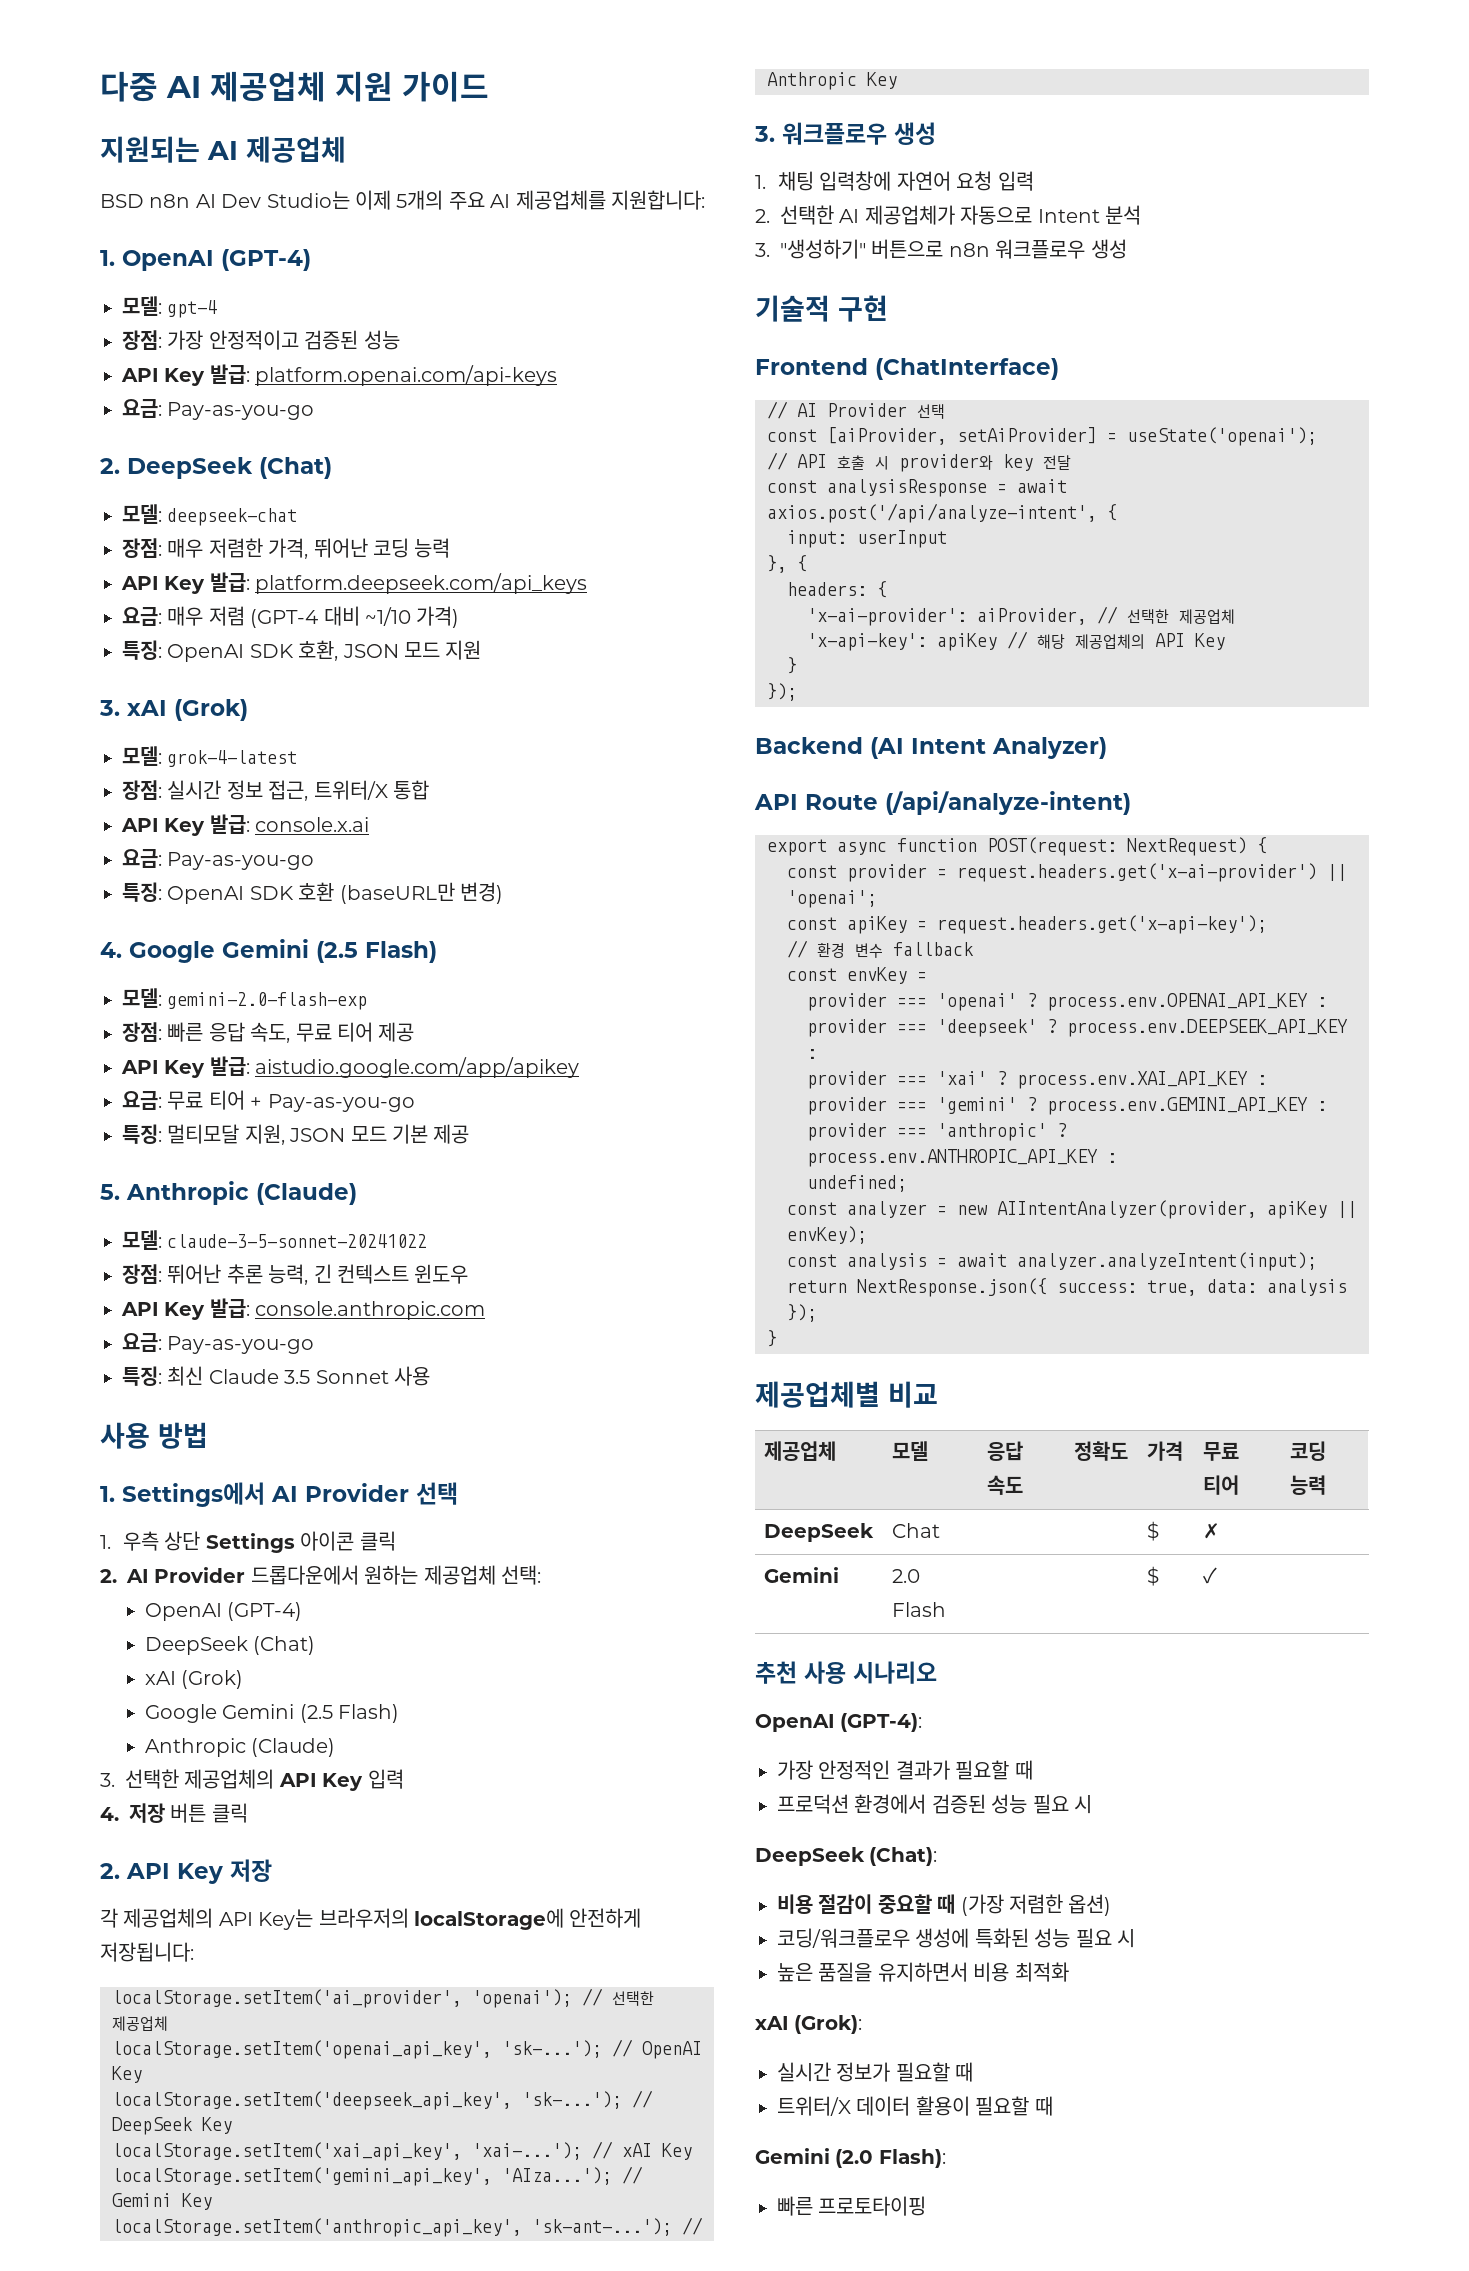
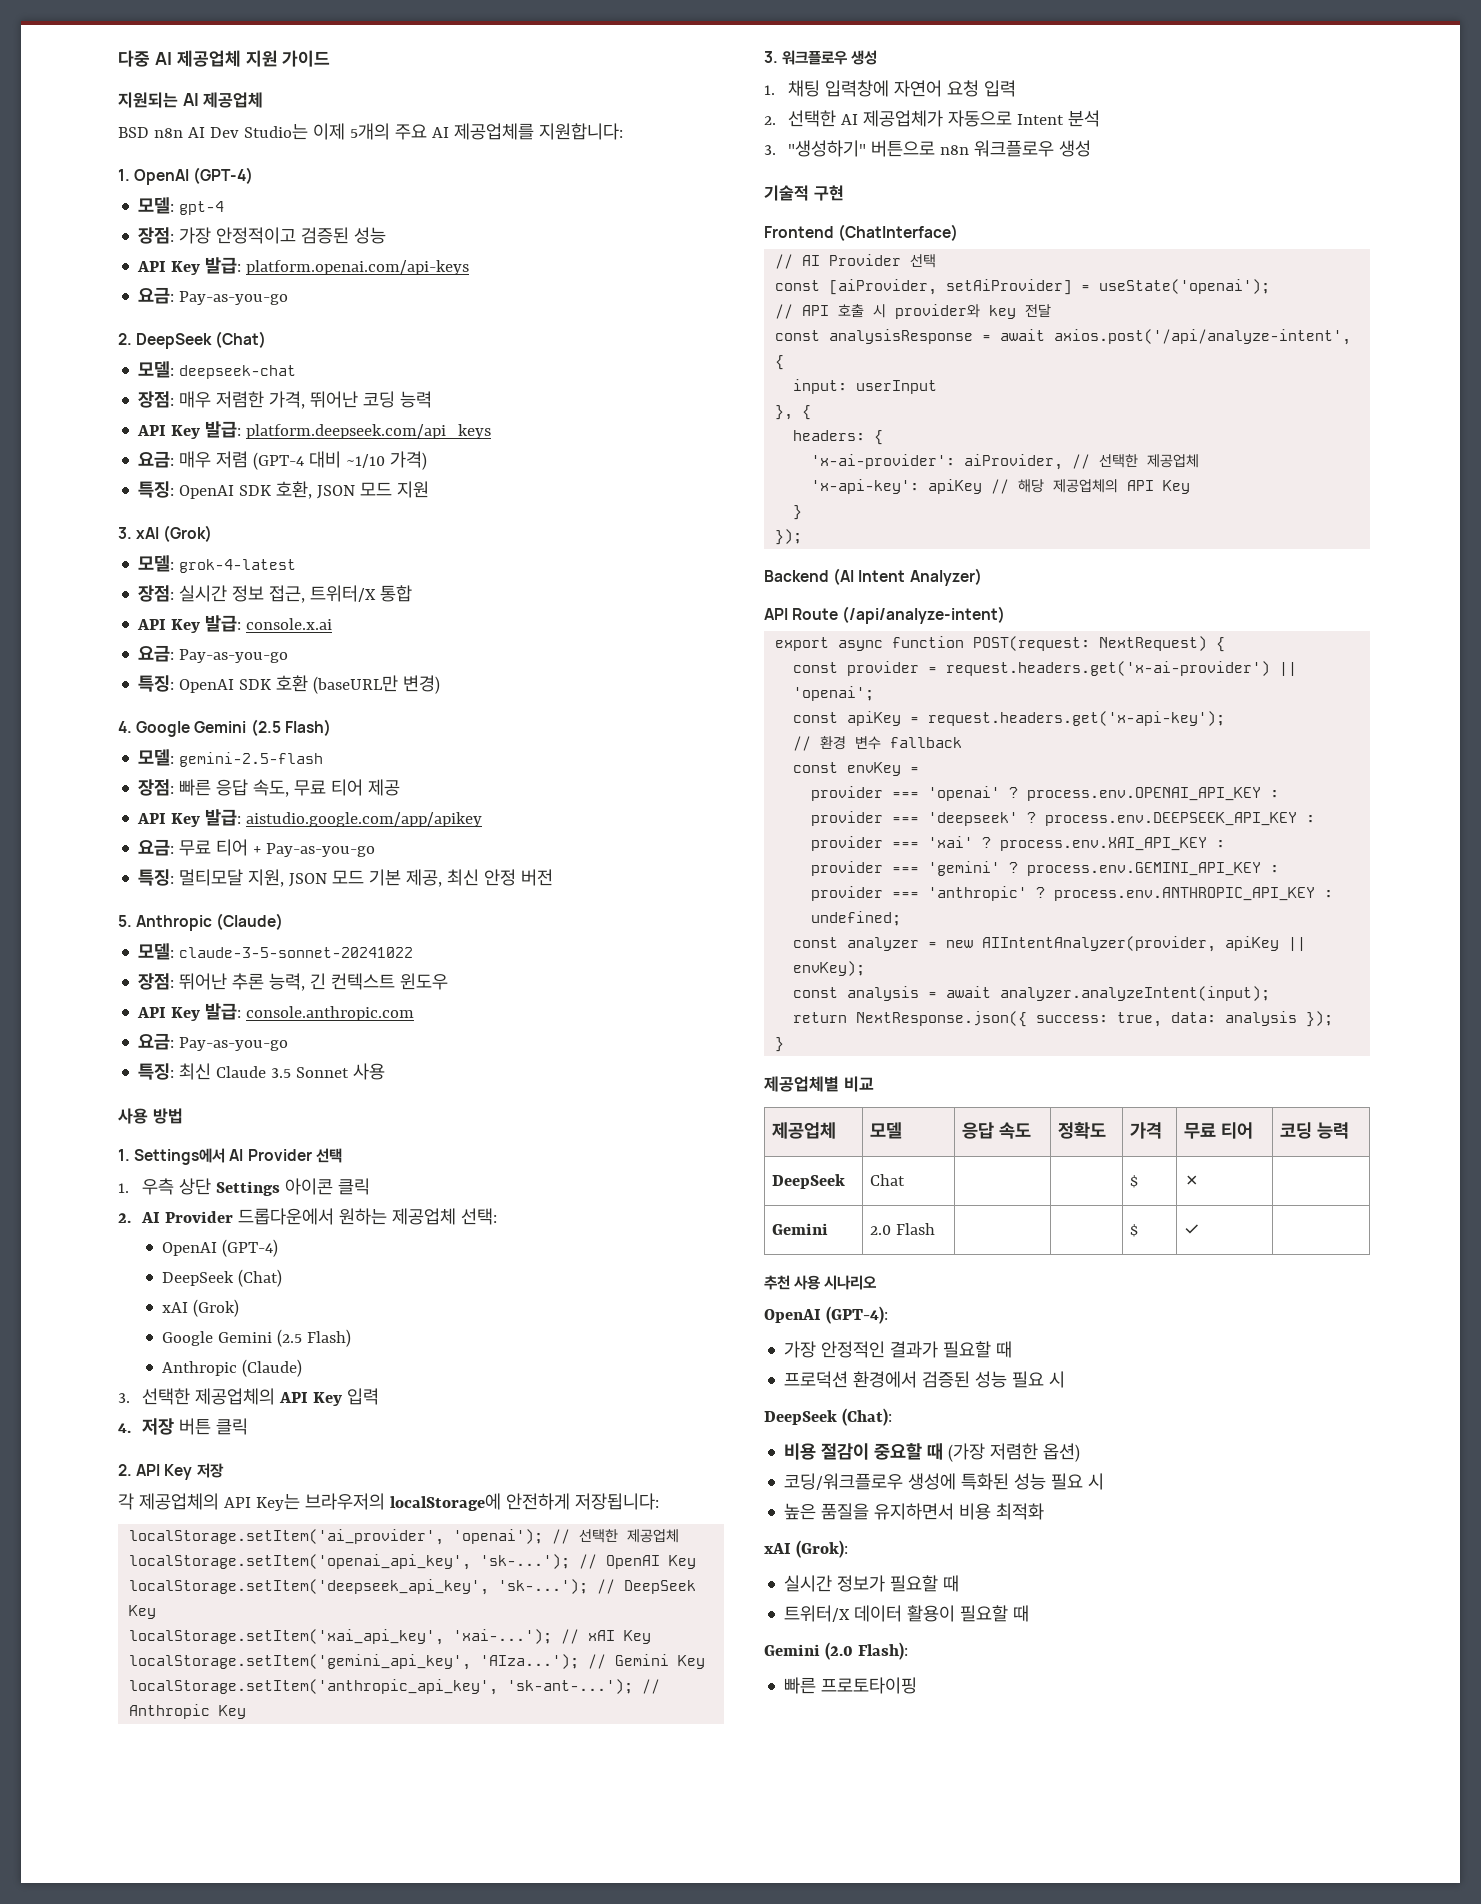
- 모델: gemini-2.0-flash-exp
+ 모델: gemini-2.5-flash
- 특징: 멀티모달 지원, JSON 모드 기본 제공
+ 특징: 멀티모달 지원, JSON 모드 기본 제공, 최신 안정 버전

